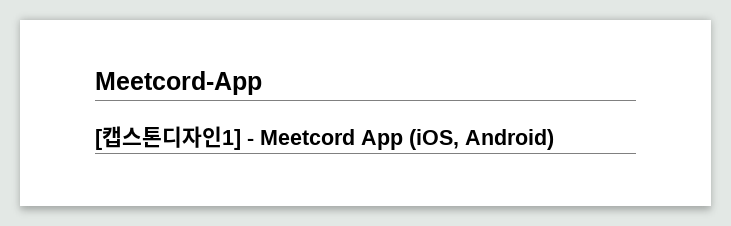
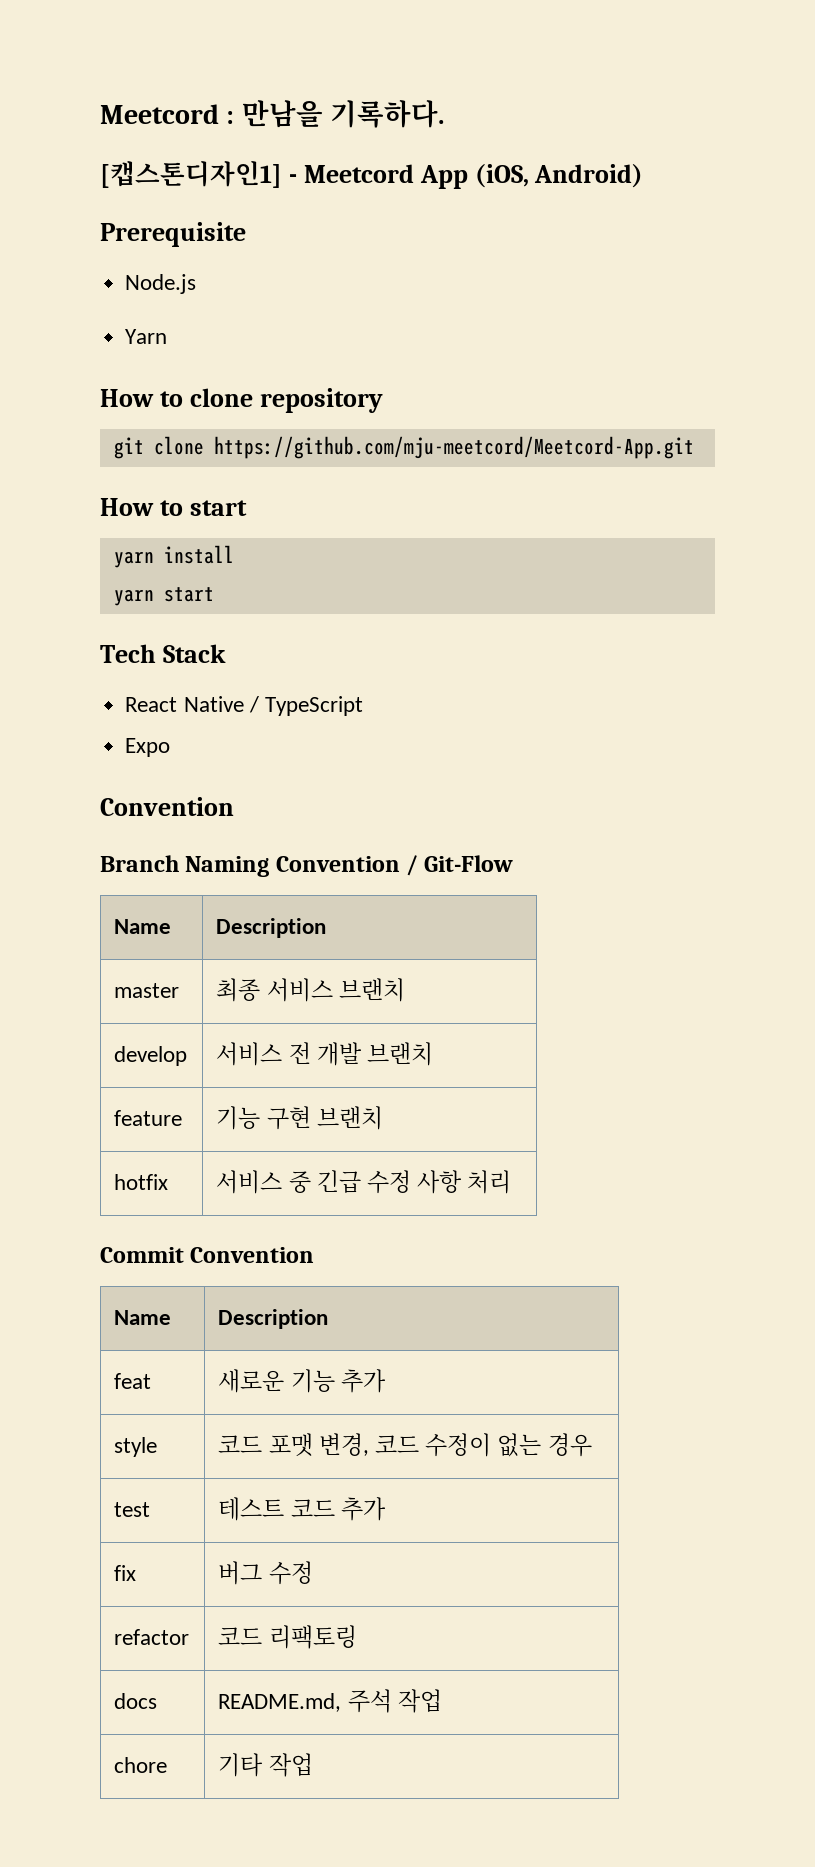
- Meetcord-App
+ Meetcord : 만남을 기록하다.
+ Prerequisite
+ Node.js
+ Yarn
+ How to clone repository
+ git clone https://github.com/mju-meetcord/Meetcord-App.git
+ How to start
+ yarn install
+ yarn start
+ Tech Stack
+ React Native / TypeScript
+ Expo
+ Convention
+ Branch Naming Convention / Git-Flow
+ Name | Description
+ master | 최종 서비스 브랜치
+ develop | 서비스 전 개발 브랜치
+ feature | 기능 구현 브랜치
+ hotfix | 서비스 중 긴급 수정 사항 처리
+ Commit Convention
+ Name | Description
+ feat | 새로운 기능 추가
+ style | 코드 포맷 변경, 코드 수정이 없는 경우
+ test | 테스트 코드 추가
+ fix | 버그 수정
+ refactor | 코드 리팩토링
+ docs | README.md, 주석 작업
+ chore | 기타 작업

